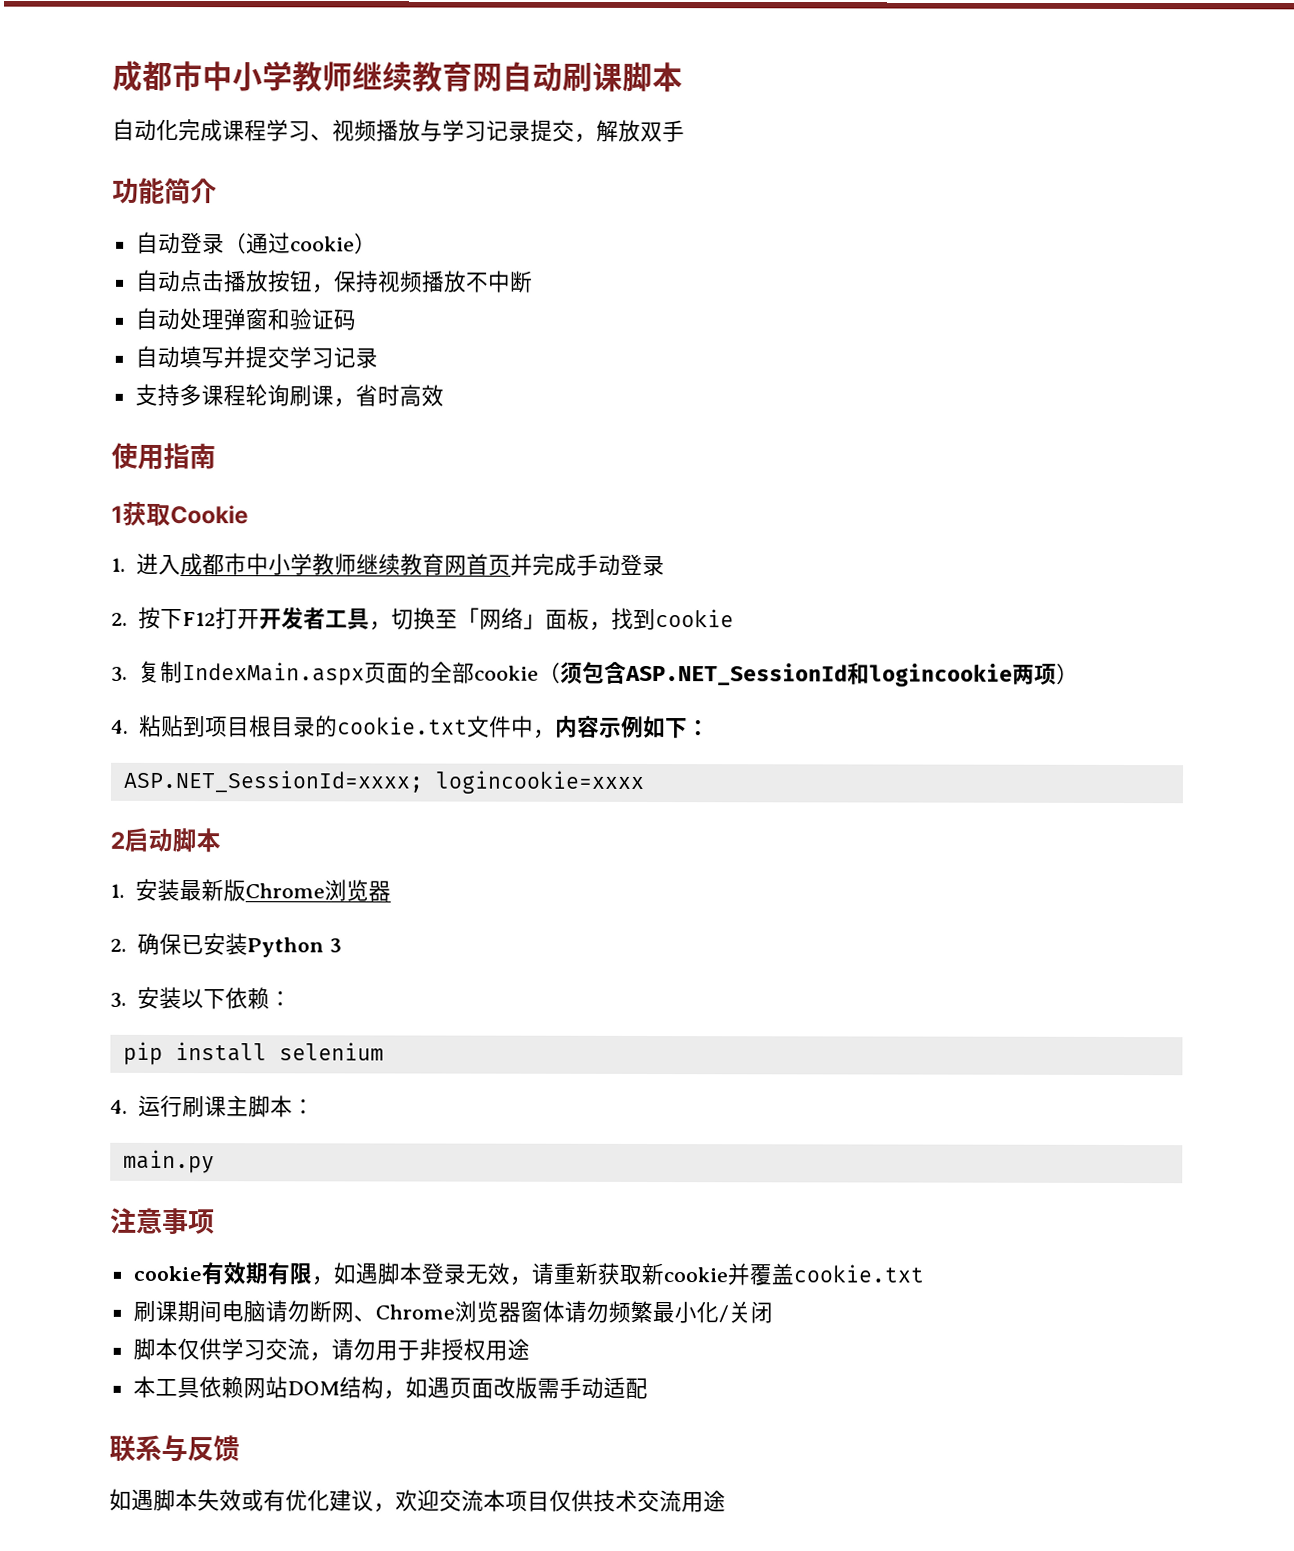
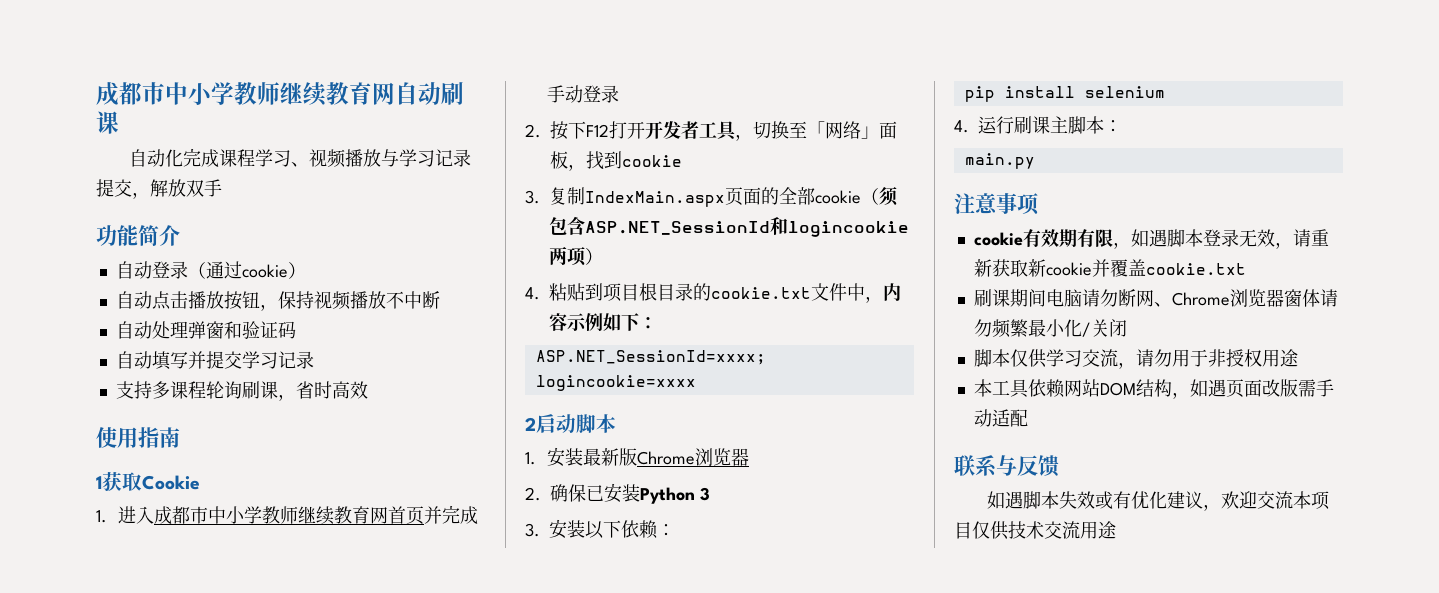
- 成都市中小学教师继续教育网自动刷课脚本
+ 成都市中小学教师继续教育网自动刷课

